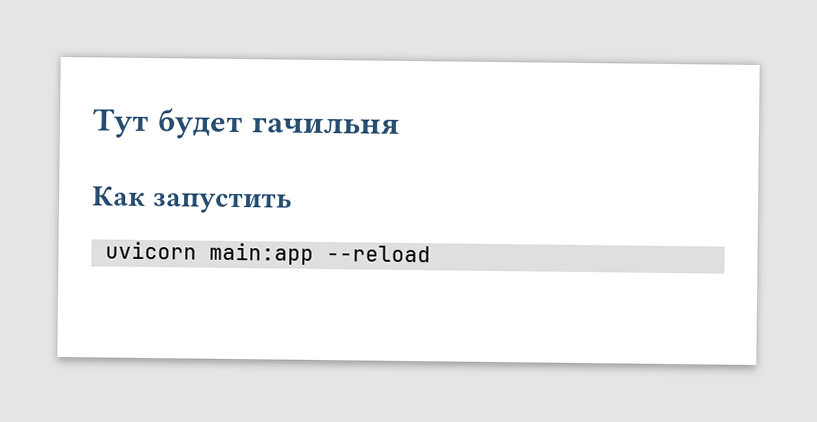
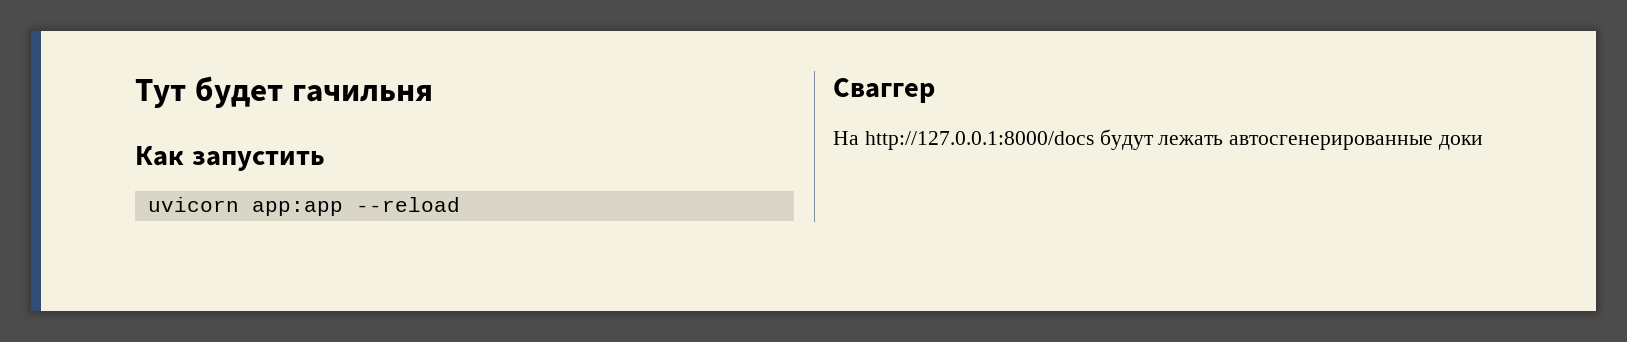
- uvicorn main:app --reload
+ uvicorn app:app --reload
+ Сваггер
+ На http://127.0.0.1:8000/docs будут лежать автосгенерированные доки

